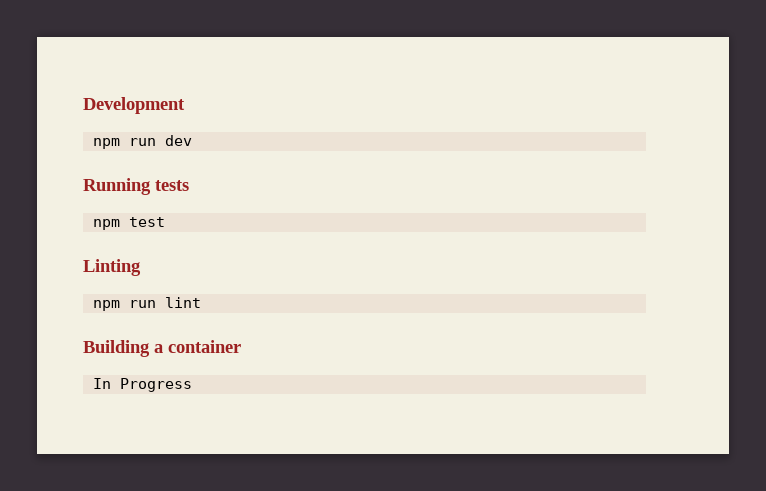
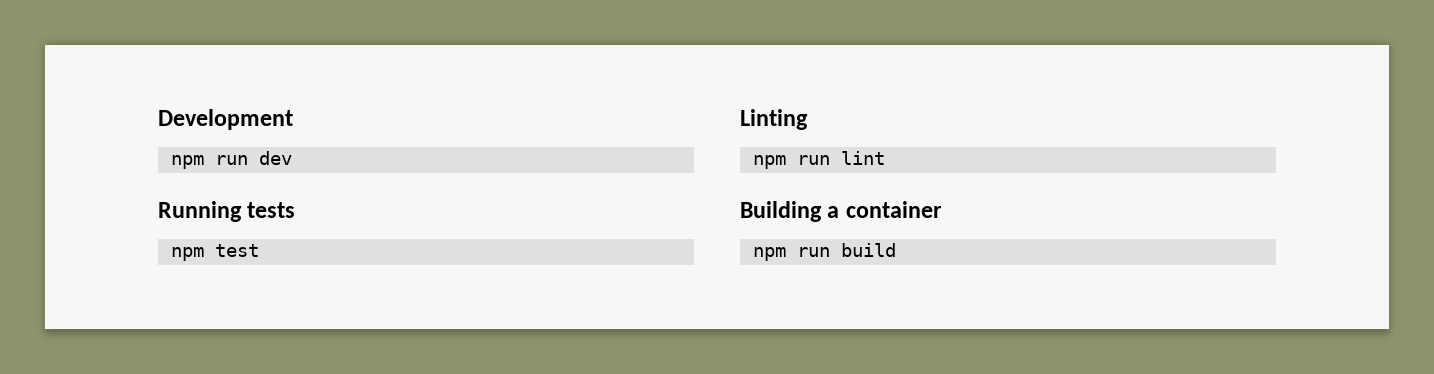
- In Progress
+ npm run build

